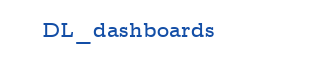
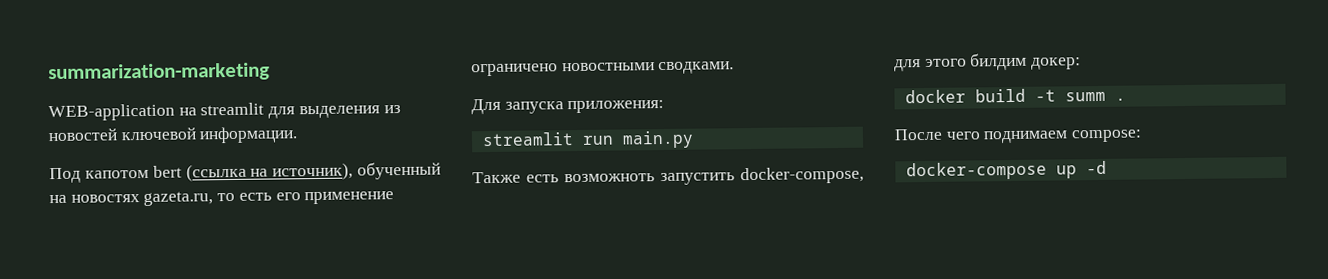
- DL_dashboards
+ summarization-marketing
+ WEB-application на streamlit для выделения из новостей ключевой информации.
+ Под капотом bert (ссылка на источник), обученный на новостях gazeta.ru, то есть его применение ограничено новостными сводками.
+ Для запуска приложения:
+ streamlit run main.py
+ Также есть возможноть запустить docker-compose, для этого билдим докер:
+ docker build -t summ .
+ После чего поднимаем compose:
+ docker-compose up -d

